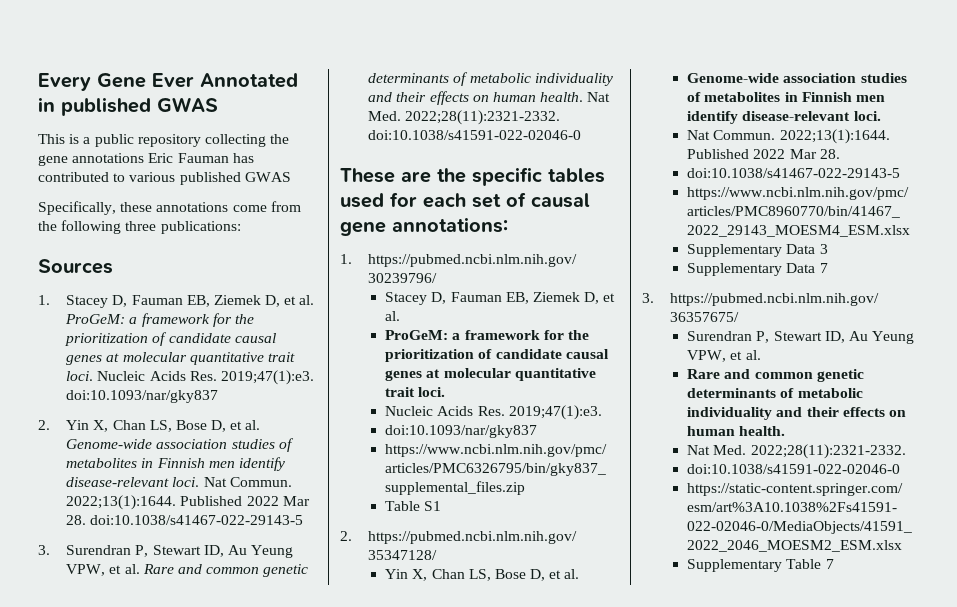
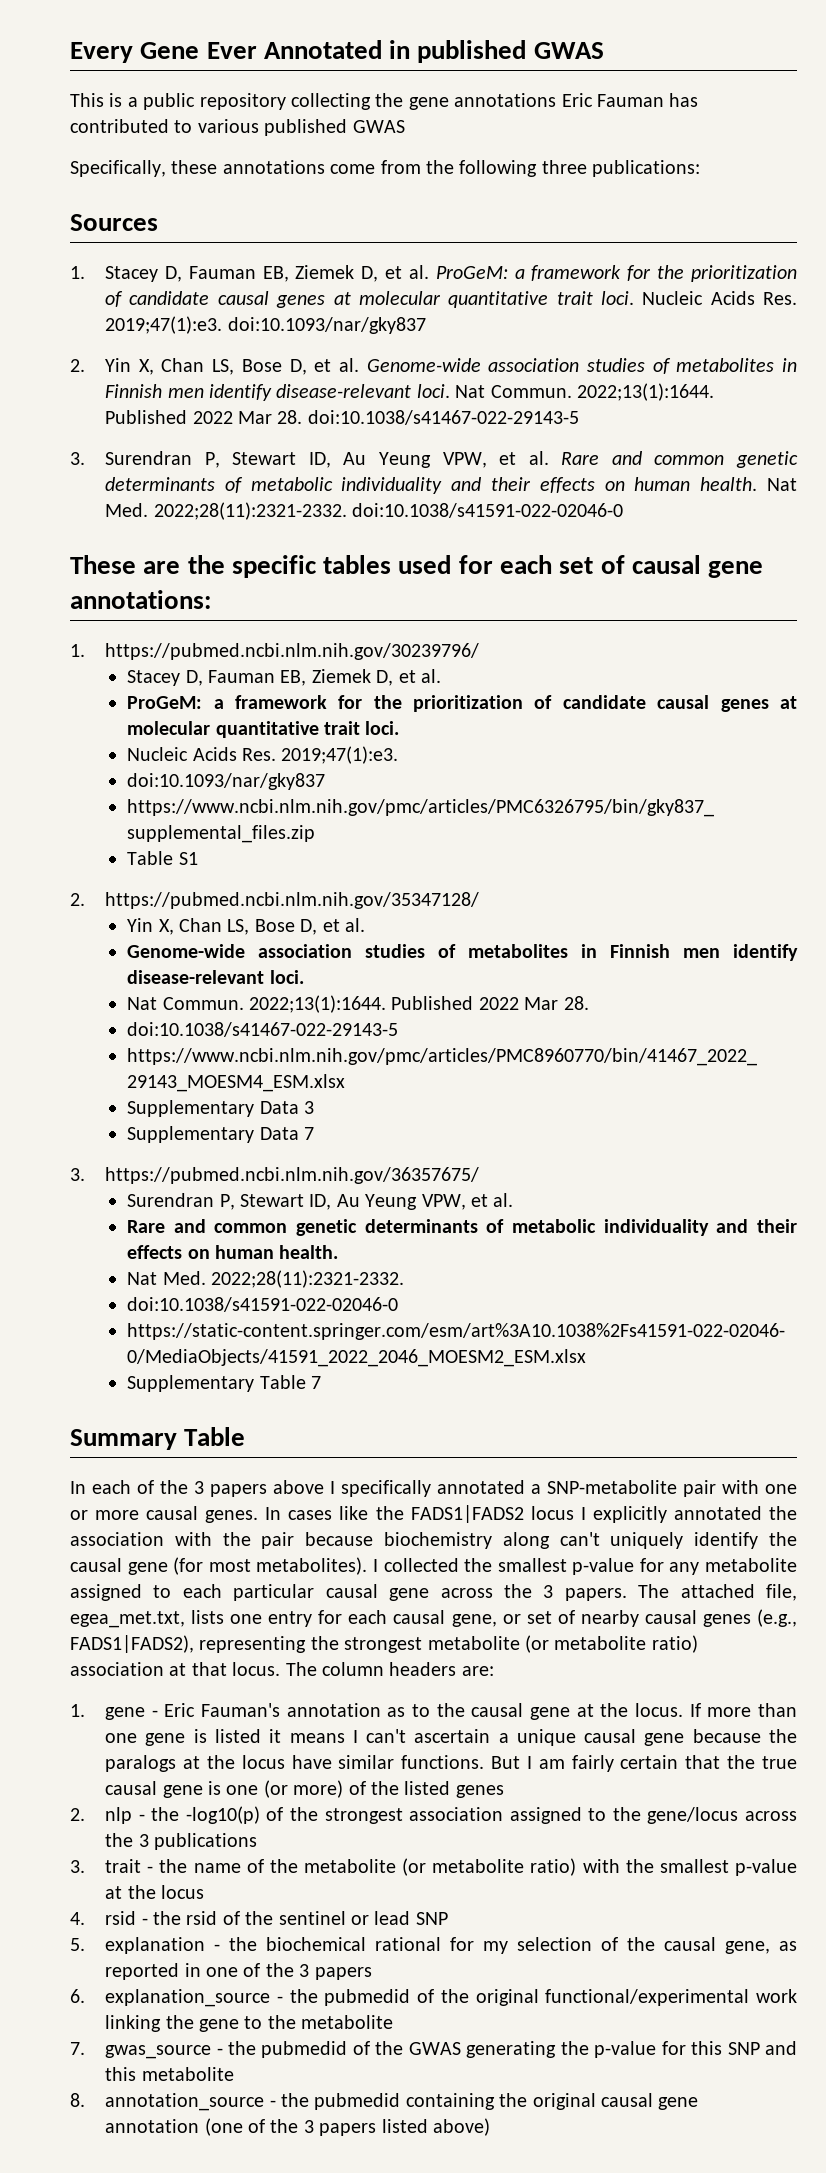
+ Summary Table
+ In each of the 3 papers above I specifically annotated a SNP-metabolite pair with one or more causal genes. In cases like the FADS1|FADS2 locus I explicitly annotated the association with the pair because biochemistry along can't uniquely identify the causal gene (for most metabolites). I collected the smallest p-value for any metabolite assigned to each particular causal gene across the 3 papers. The attached file, egea_met.txt, lists one entry for each causal gene, or set of nearby causal genes (e.g., FADS1|FADS2), representing the strongest metabolite (or metabolite ratio) association at that locus. The column headers are:
+ 1. gene - Eric Fauman's annotation as to the causal gene at the locus. If more than one gene is listed it means I can't ascertain a unique causal gene because the paralogs at the locus have similar functions. But I am fairly certain that the true causal gene is one (or more) of the listed genes
+ 2. nlp - the -log10(p) of the strongest association assigned to the gene/locus across the 3 publications
+ 3. trait - the name of the metabolite (or metabolite ratio) with the smallest p-value at the locus
+ 4. rsid - the rsid of the sentinel or lead SNP
+ 5. explanation - the biochemical rational for my selection of the causal gene, as reported in one of the 3 papers
+ 6. explanation_source - the pubmedid of the original functional/experimental work linking the gene to the metabolite
+ 7. gwas_source - the pubmedid of the GWAS generating the p-value for this SNP and this metabolite
+ 8. annotation_source - the pubmedid containing the original causal gene annotation (one of the 3 papers listed above)

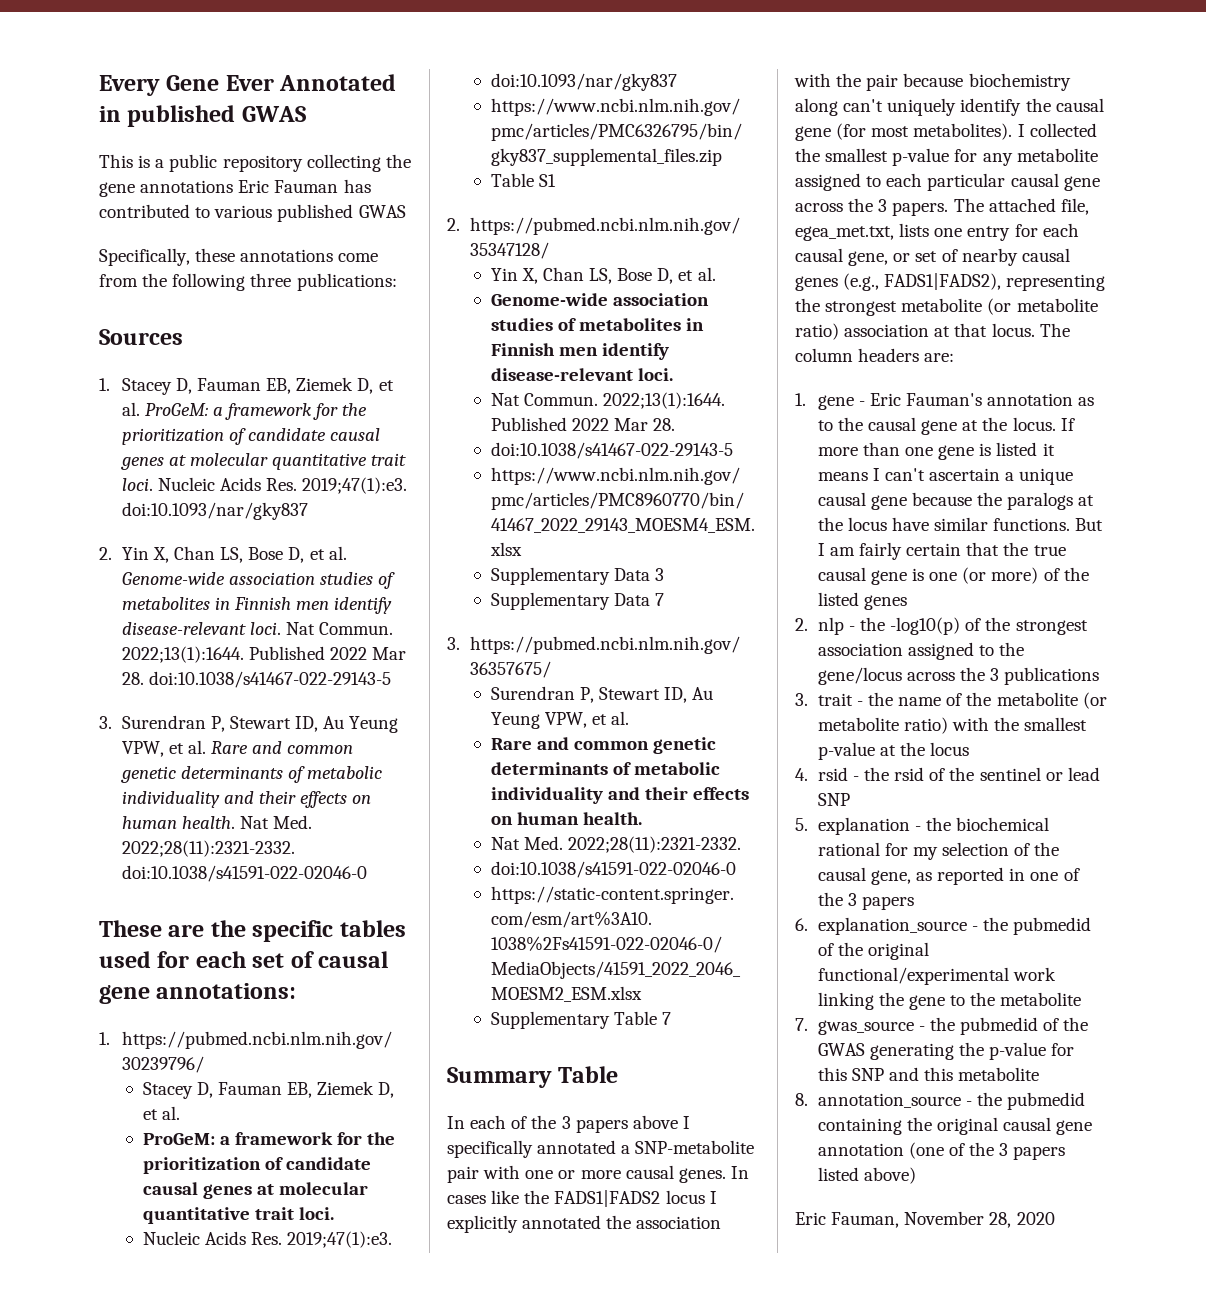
+ Eric Fauman, November 28, 2020

